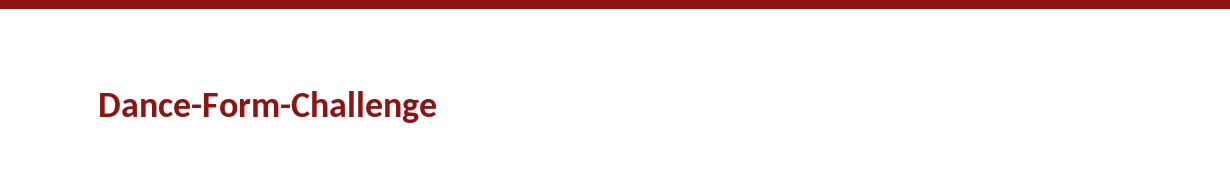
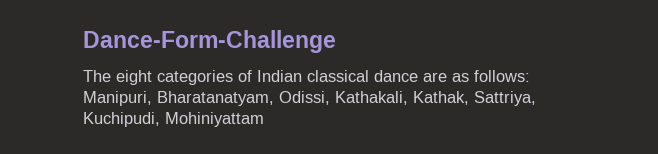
+ The eight categories of Indian classical dance are as follows: Manipuri, Bharatanatyam, Odissi, Kathakali, Kathak, Sattriya, Kuchipudi, Mohiniyattam

